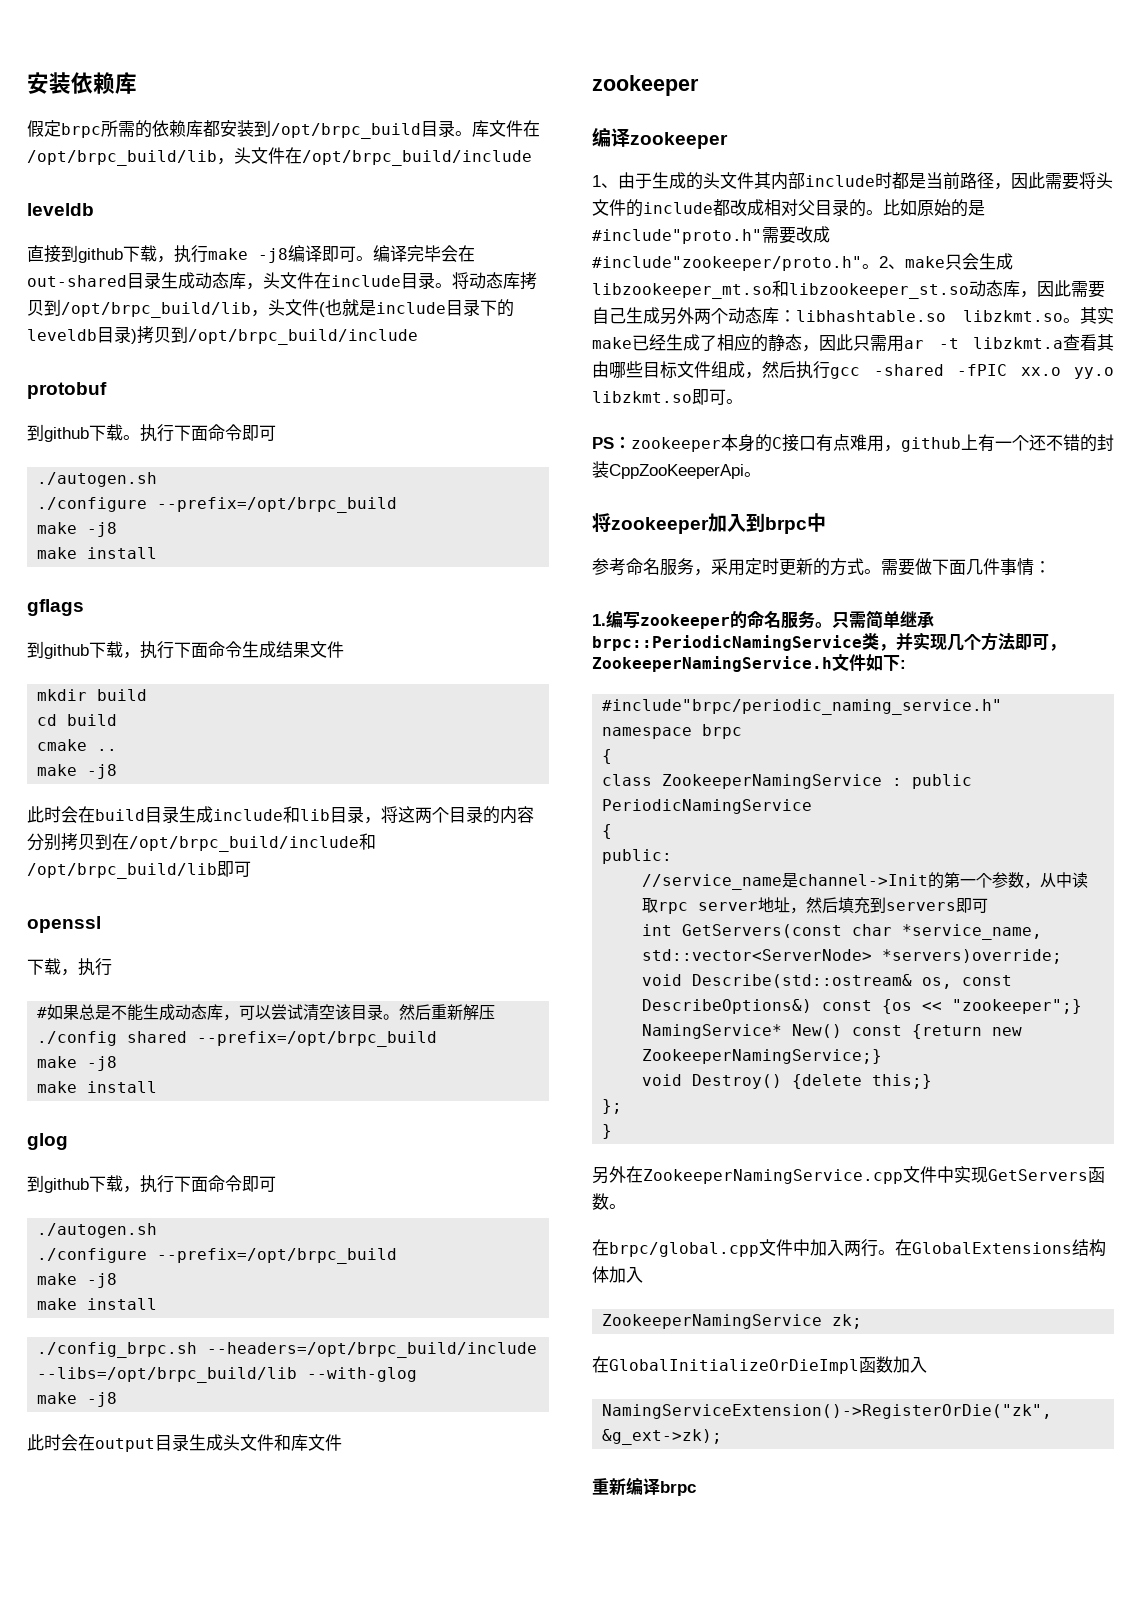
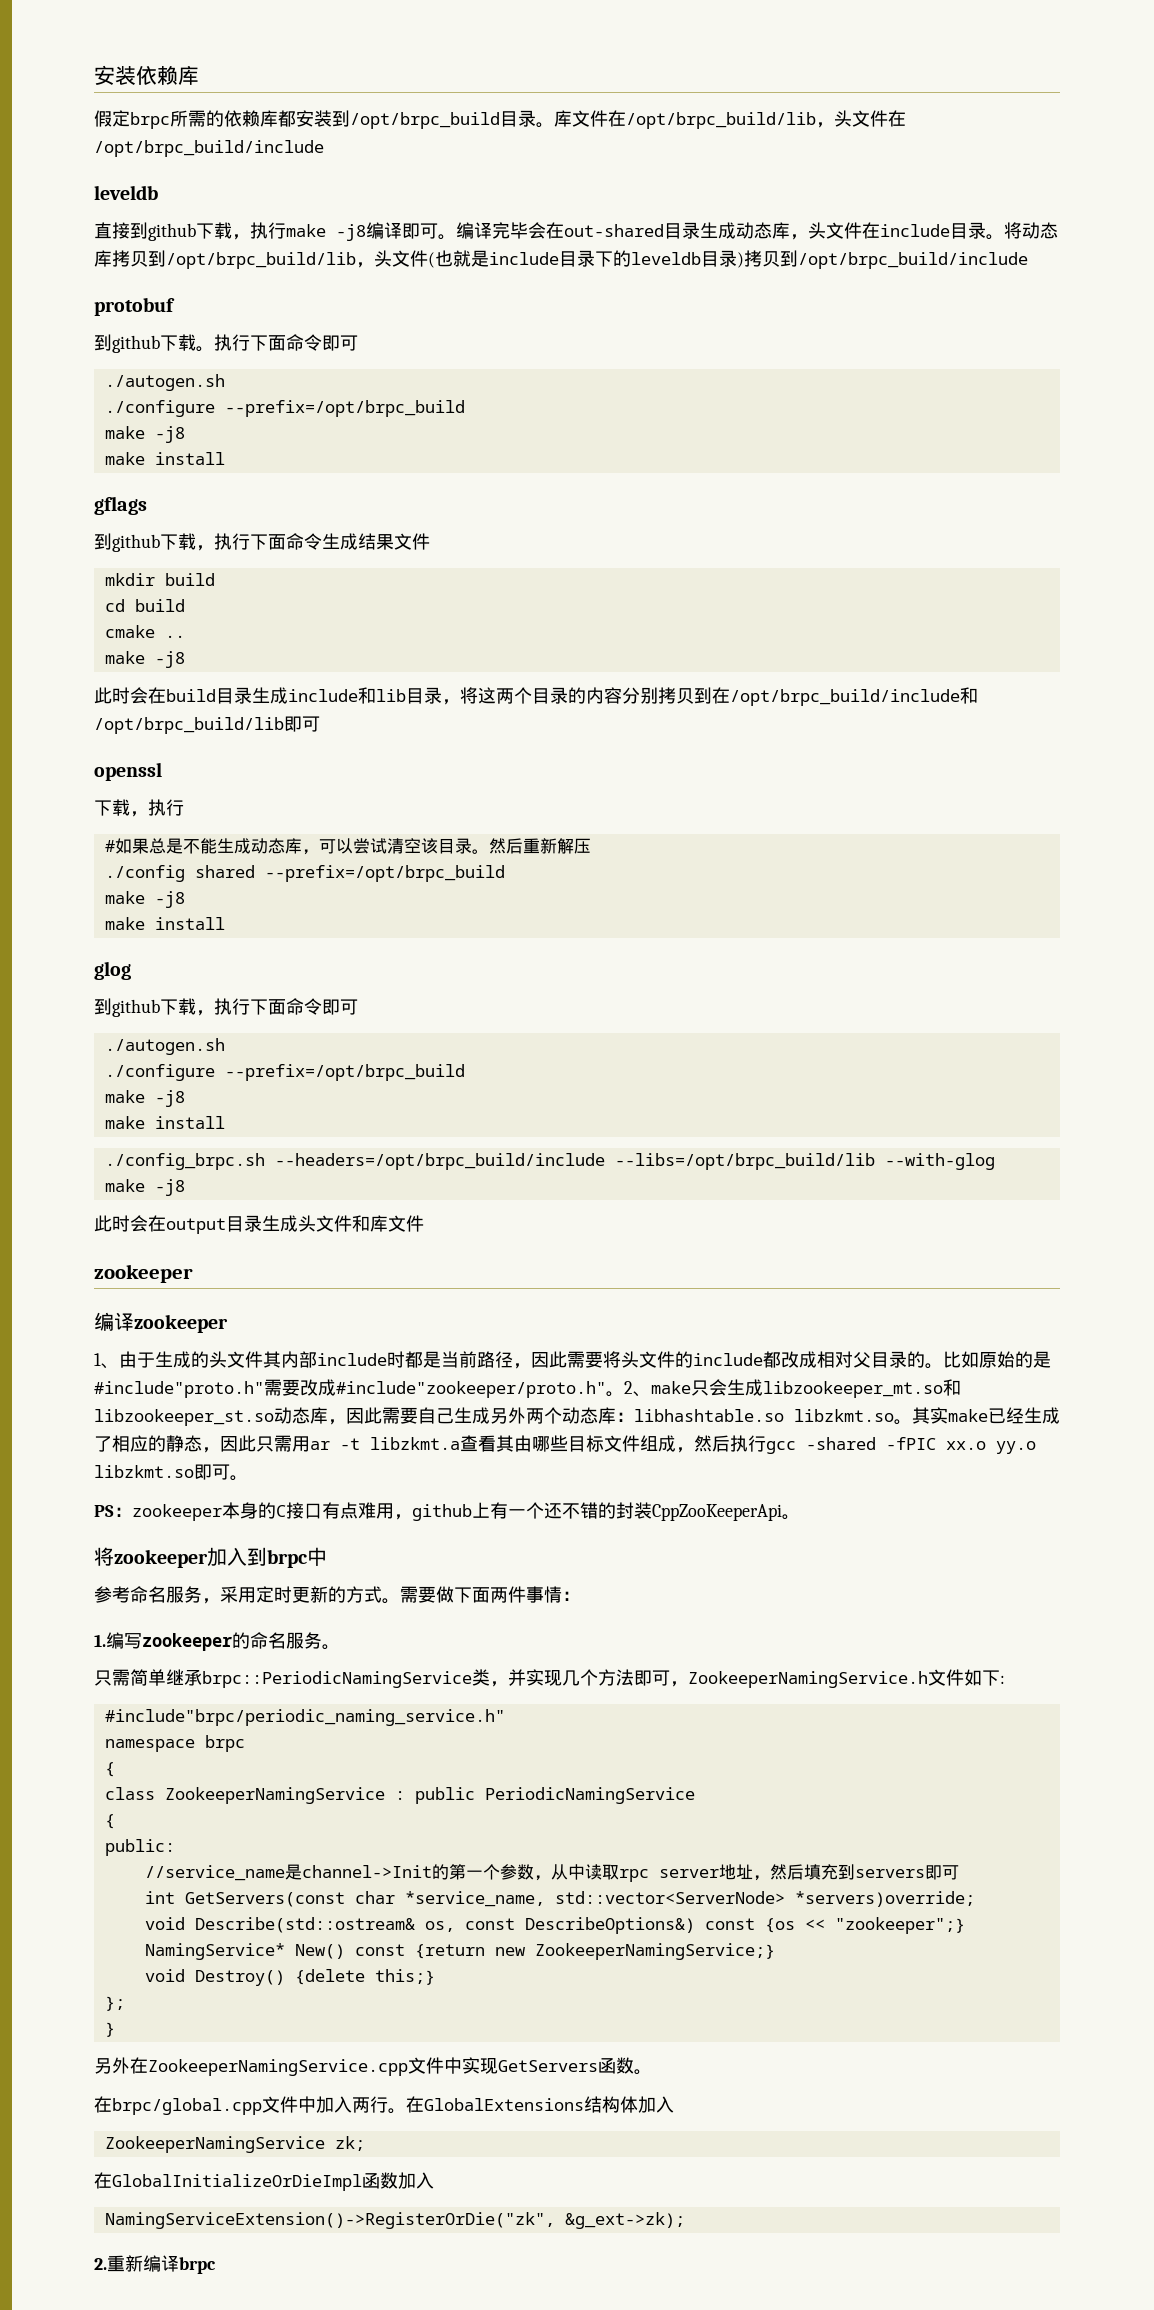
- 需要做下面几件事情：
+ 需要做下面两件事情：
- 1.编写zookeeper的命名服务。只需简单继承brpc::PeriodicNamingService类，并实现几个方法即可，ZookeeperNamingService.h文件如下:
+ 1.编写zookeeper的命名服务。
+ 只需简单继承brpc::PeriodicNamingService类，并实现几个方法即可，ZookeeperNamingService.h文件如下:
- 重新编译brpc
+ 2.重新编译brpc

